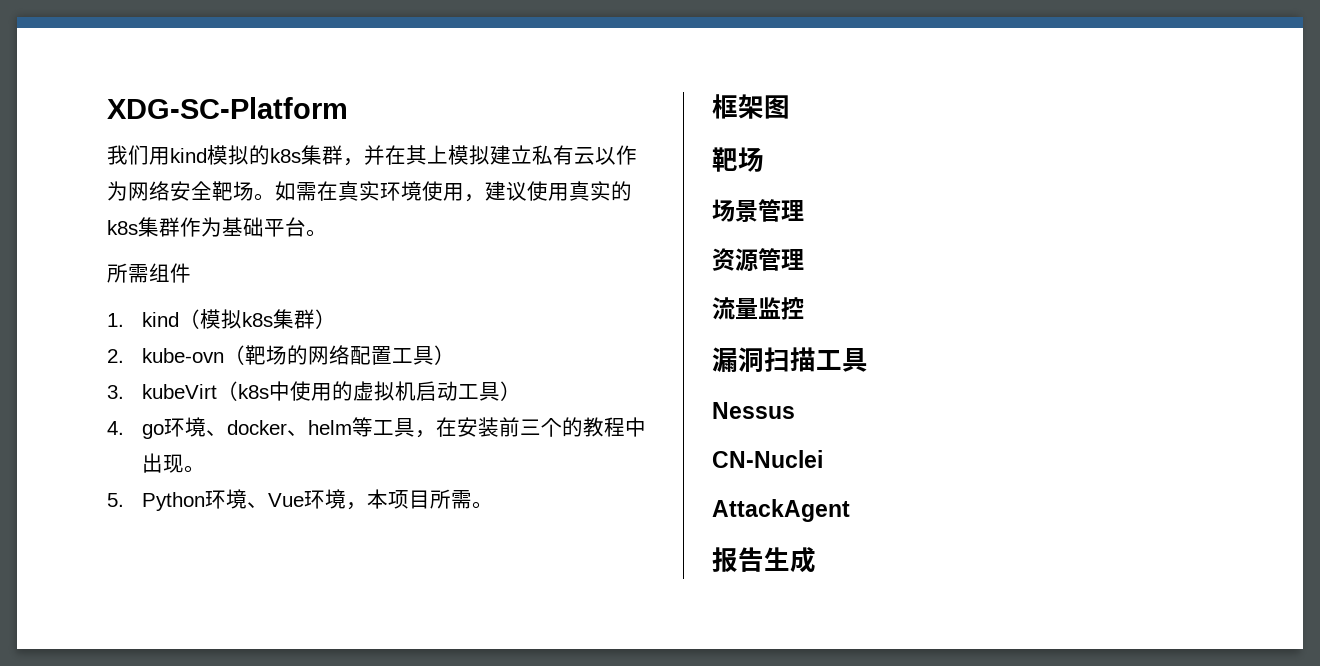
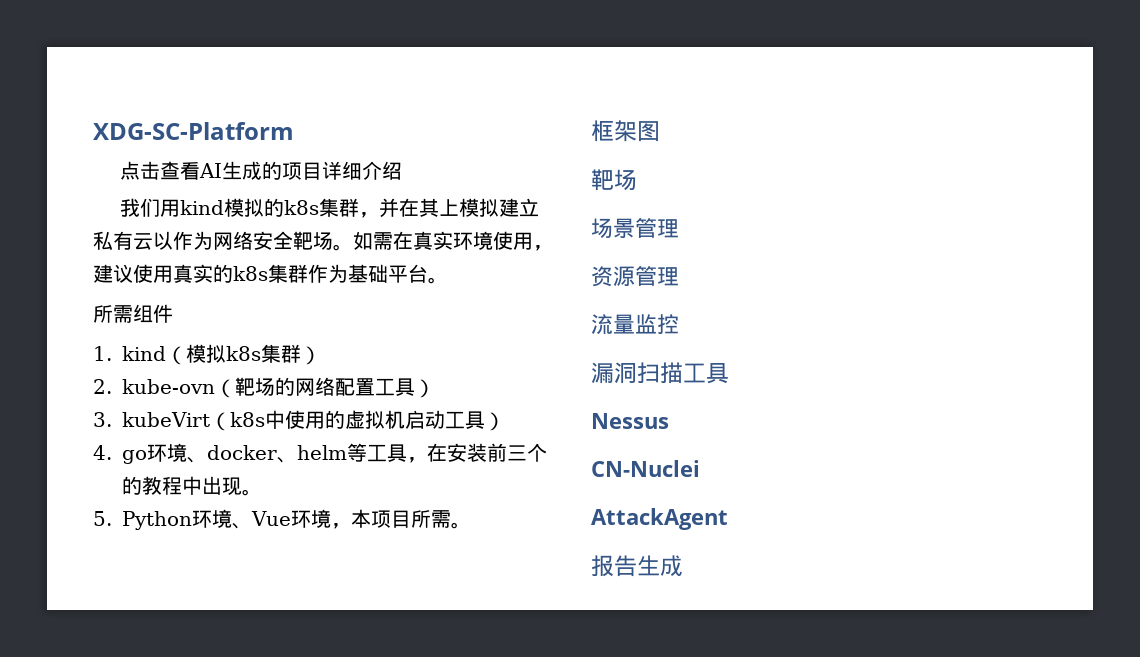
+ 点击查看AI生成的项目详细介绍

